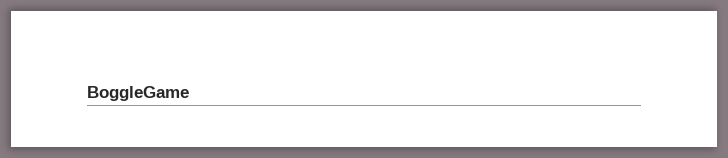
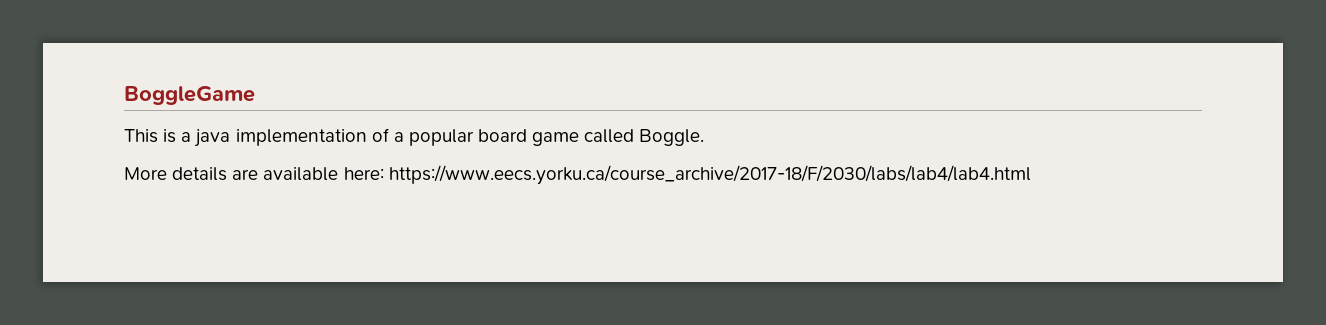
+ This is a java implementation of a popular board game called Boggle.
+ More details are available here: https://www.eecs.yorku.ca/course_archive/2017-18/F/2030/labs/lab4/lab4.html

